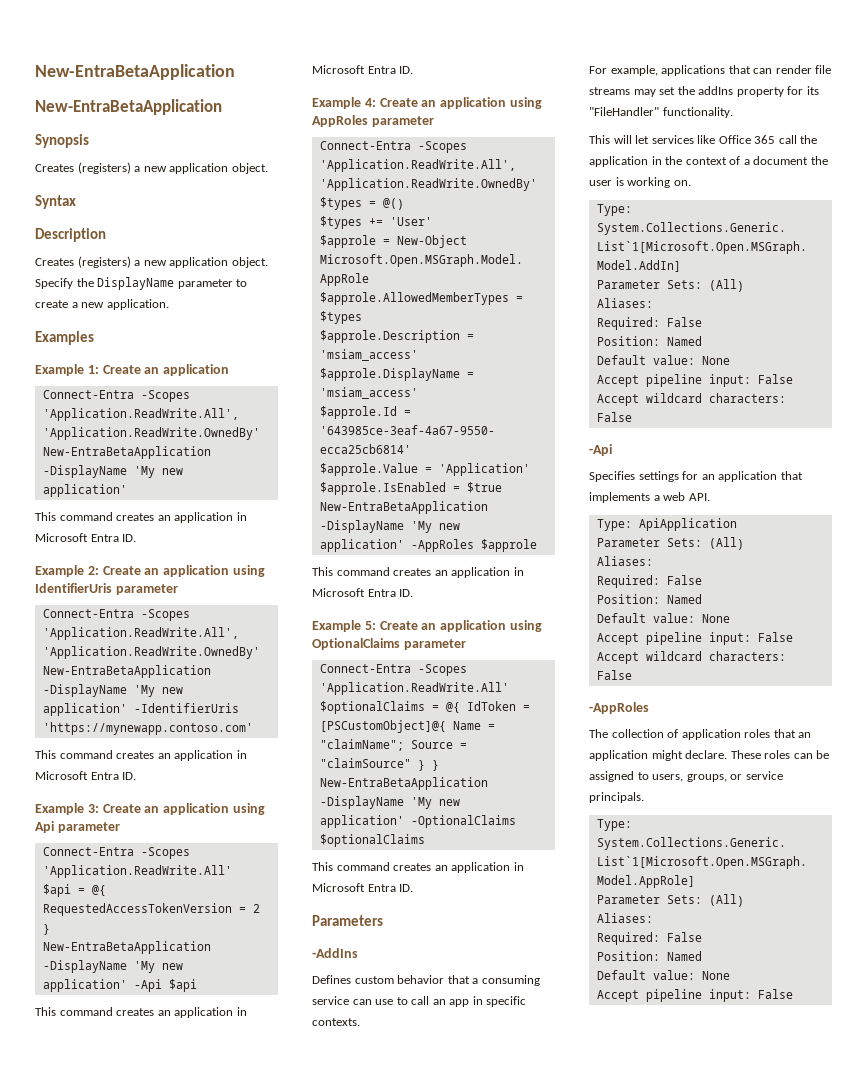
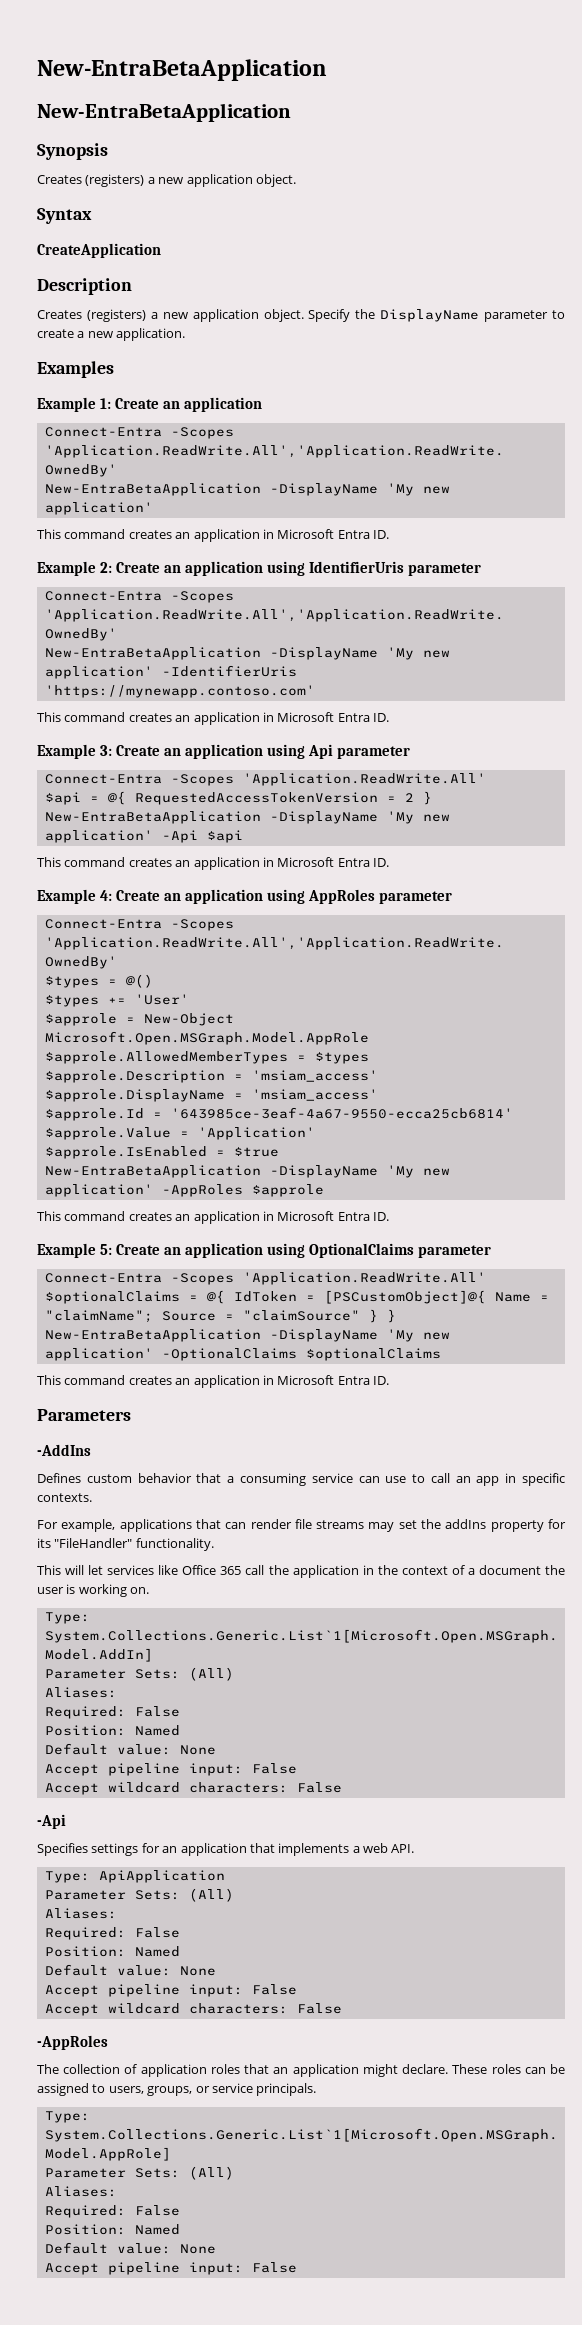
+ CreateApplication

